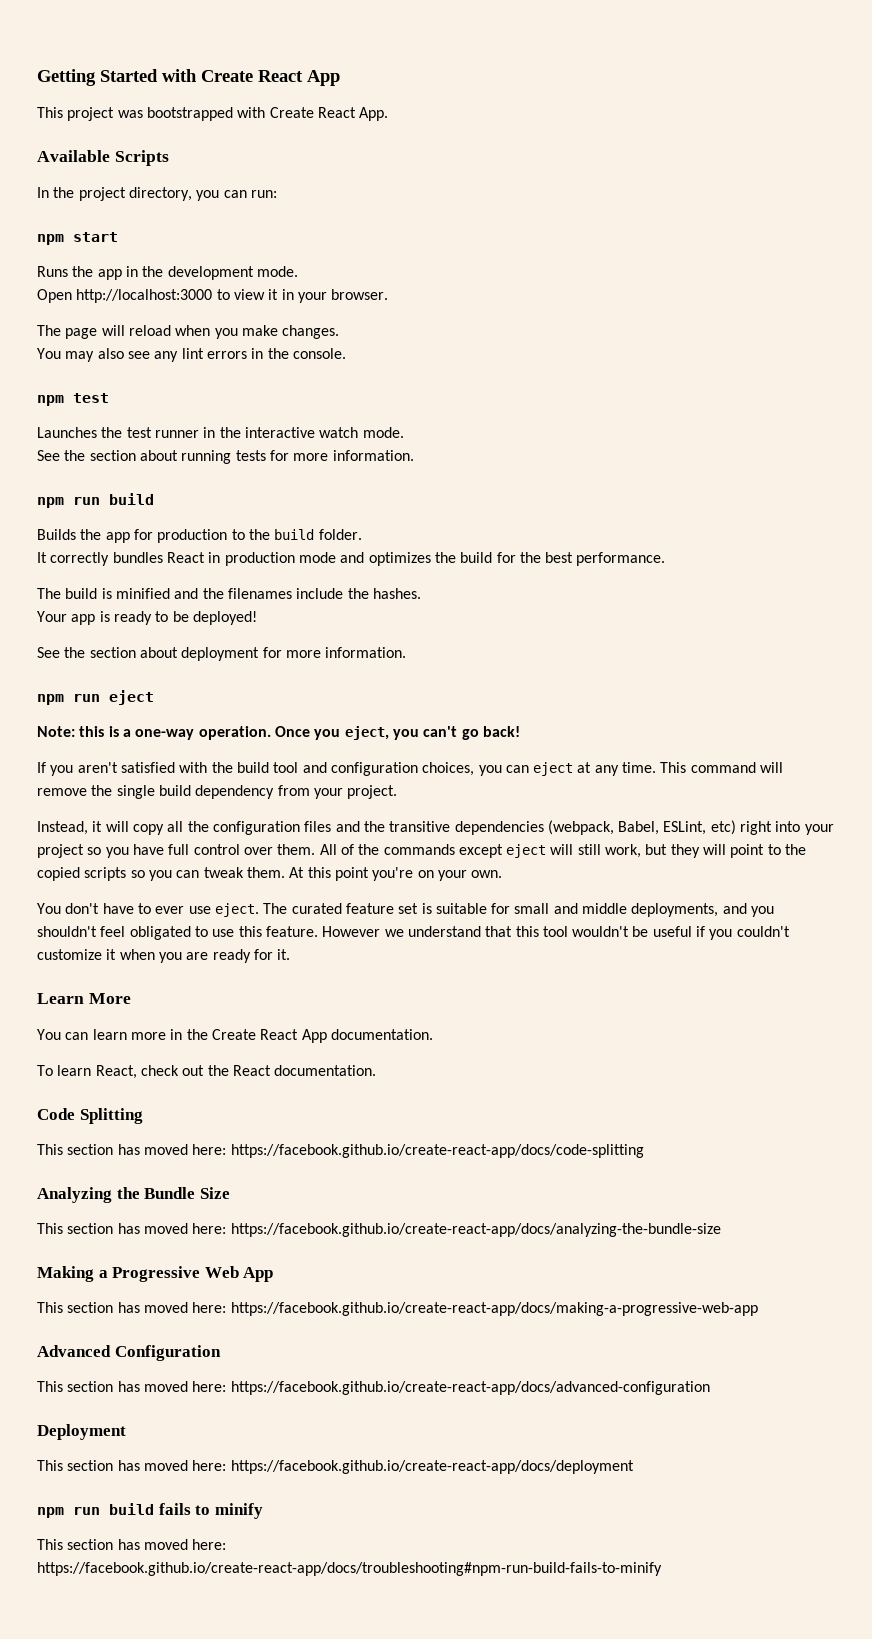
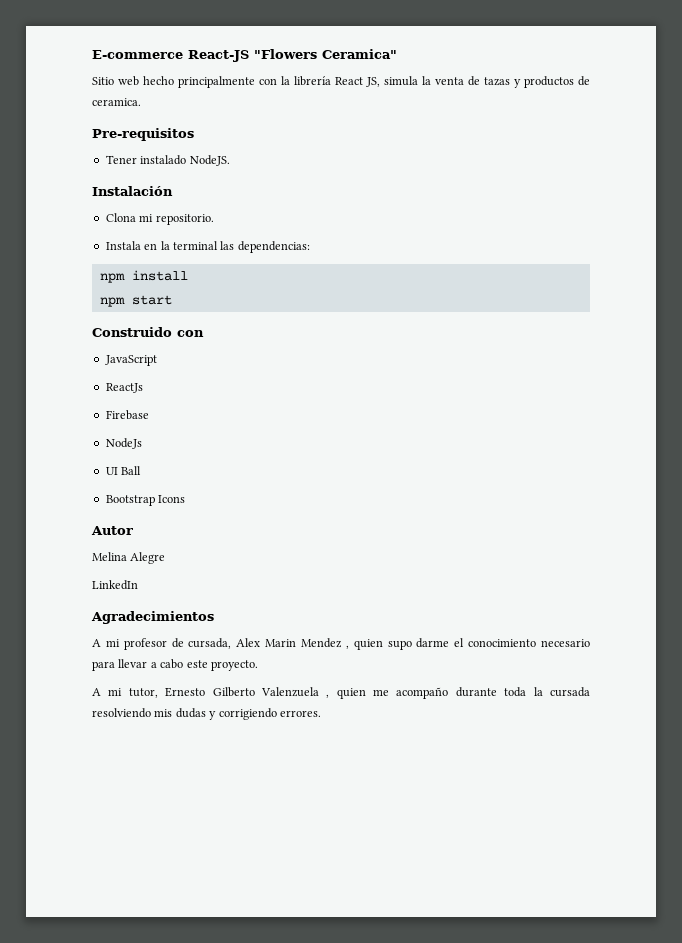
- Getting Started with Create React App
- This project was bootstrapped with Create React App.
- Available Scripts
- In the project directory, you can run:
+ E-commerce React-JS "Flowers Ceramica"
+ Sitio web hecho principalmente con la librería React JS, simula la venta de tazas y productos de ceramica.
+ Pre-requisitos
+ Tener instalado NodeJS.
+ Instalación
+ Clona mi repositorio.
+ Instala en la terminal las dependencias:
+ npm install
  npm start
- Runs the app in the development mode.
- Open http://localhost:3000 to view it in your browser.
- The page will reload when you make changes.
- You may also see any lint errors in the console.
- npm test
- Launches the test runner in the interactive watch mode.
- See the section about running tests for more information.
- npm run build
- Builds the app for production to the build folder.
- It correctly bundles React in production mode and optimizes the build for the best performance.
- The build is minified and the filenames include the hashes.
- Your app is ready to be deployed!
- See the section about deployment for more information.
- npm run eject
- Note: this is a one-way operation. Once you eject, you can't go back!
- If you aren't satisfied with the build tool and configuration choices, you can eject at any time. This command will remove the single build dependency from your project.
- Instead, it will copy all the configuration files and the transitive dependencies (webpack, Babel, ESLint, etc) right into your project so you have full control over them. All of the commands except eject will still work, but they will point to the copied scripts so you can tweak them. At this point you're on your own.
- You don't have to ever use eject. The curated feature set is suitable for small and middle deployments, and you shouldn't feel obligated to use this feature. However we understand that this tool wouldn't be useful if you couldn't customize it when you are ready for it.
- Learn More
- You can learn more in the Create React App documentation.
- To learn React, check out the React documentation.
- Code Splitting
- This section has moved here: https://facebook.github.io/create-react-app/docs/code-splitting
- Analyzing the Bundle Size
- This section has moved here: https://facebook.github.io/create-react-app/docs/analyzing-the-bundle-size
- Making a Progressive Web App
- This section has moved here: https://facebook.github.io/create-react-app/docs/making-a-progressive-web-app
- Advanced Configuration
- This section has moved here: https://facebook.github.io/create-react-app/docs/advanced-configuration
- Deployment
- This section has moved here: https://facebook.github.io/create-react-app/docs/deployment
- npm run build fails to minify
- This section has moved here: https://facebook.github.io/create-react-app/docs/troubleshooting#npm-run-build-fails-to-minify
+ Construido con
+ JavaScript
+ ReactJs
+ Firebase
+ NodeJs
+ UI Ball
+ Bootstrap Icons
+ Autor
+ Melina Alegre
+ LinkedIn
+ Agradecimientos
+ A mi profesor de cursada, Alex Marin Mendez , quien supo darme el conocimiento necesario para llevar a cabo este proyecto.
+ A mi tutor, Ernesto Gilberto Valenzuela , quien me acompaño durante toda la cursada resolviendo mis dudas y corrigiendo errores.

